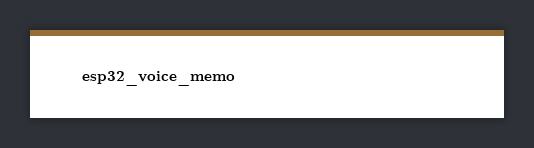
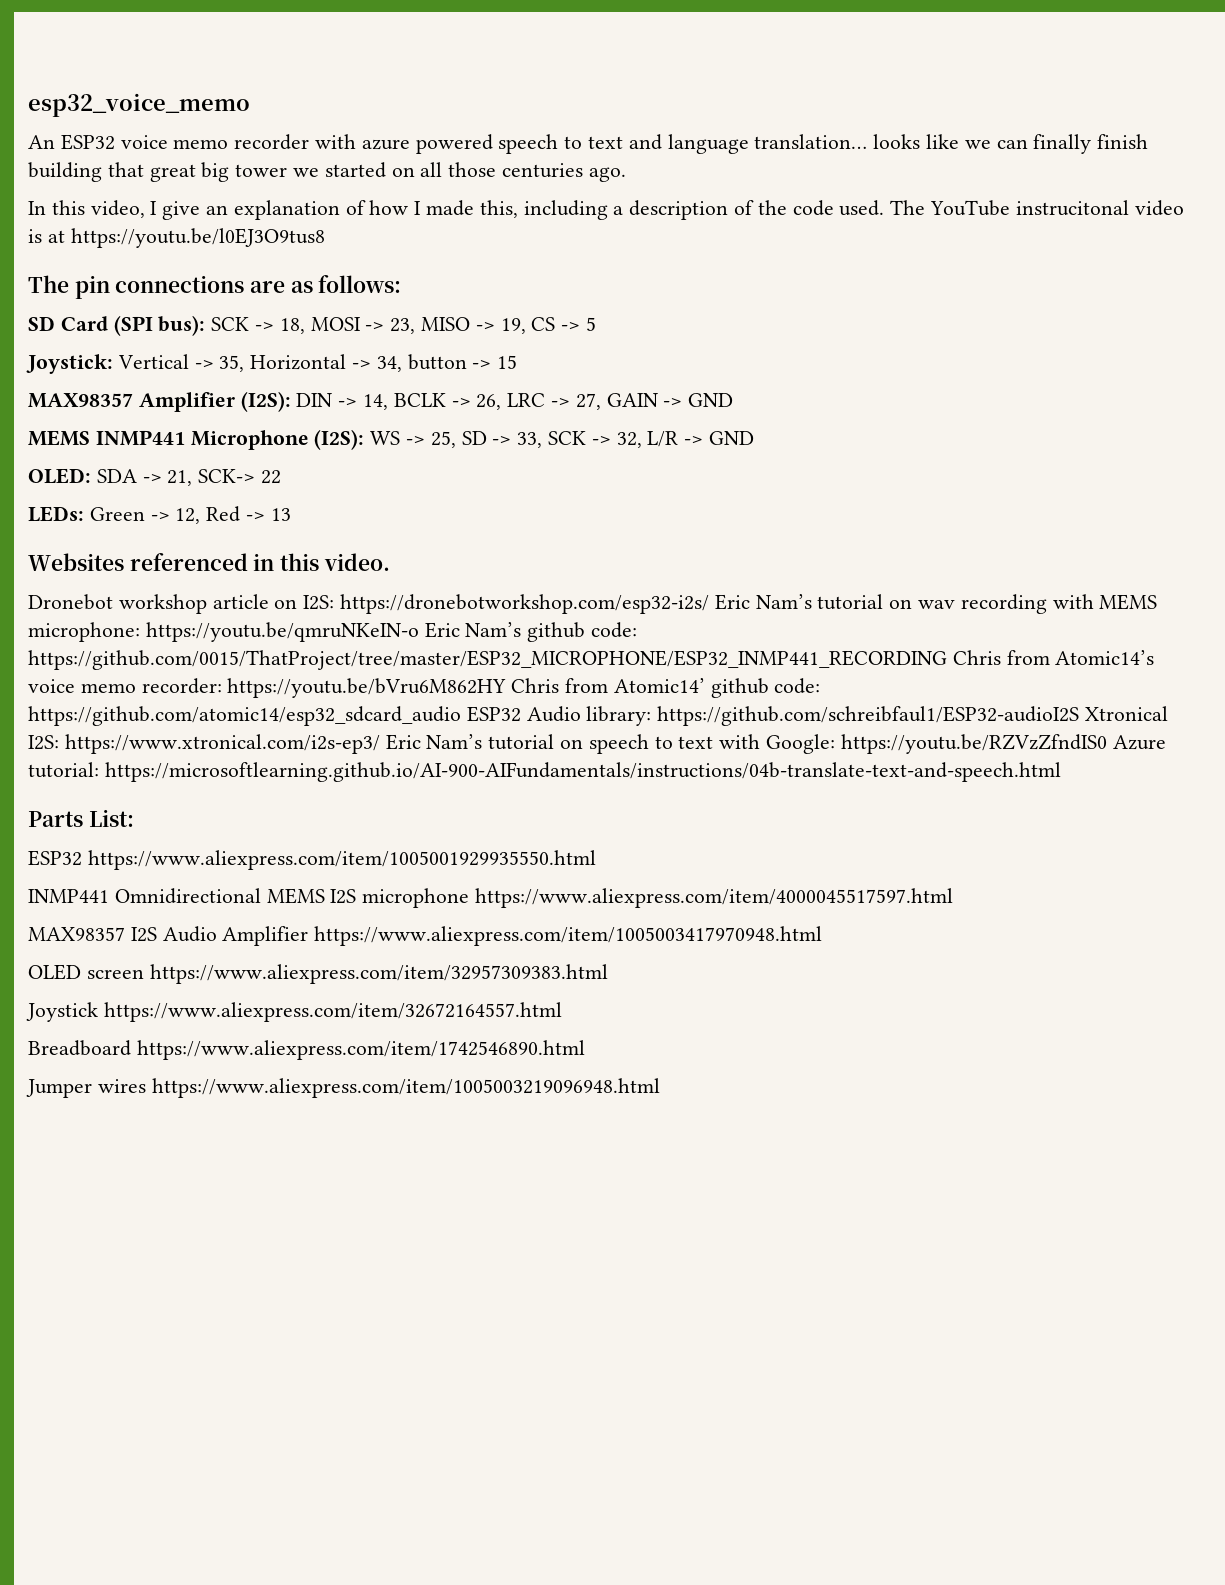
+ An ESP32 voice memo recorder with azure powered speech to text and language translation… looks like we can finally finish building that great big tower we started on all those centuries ago.
+ In this video, I give an explanation of how I made this, including a description of the code used. The YouTube instrucitonal video is at https://youtu.be/l0EJ3O9tus8
+ The pin connections are as follows:
+ SD Card (SPI bus): SCK -> 18, MOSI -> 23, MISO -> 19, CS -> 5
+ Joystick: Vertical -> 35, Horizontal -> 34, button -> 15
+ MAX98357 Amplifier (I2S): DIN -> 14, BCLK -> 26, LRC -> 27, GAIN -> GND
+ MEMS INMP441 Microphone (I2S): WS -> 25, SD -> 33, SCK -> 32, L/R -> GND
+ OLED: SDA -> 21, SCK-> 22
+ LEDs: Green -> 12, Red -> 13
+ Websites referenced in this video.
+ Dronebot workshop article on I2S: https://dronebotworkshop.com/esp32-i2s/ Eric Nam’s tutorial on wav recording with MEMS microphone: https://youtu.be/qmruNKeIN-o Eric Nam’s github code: https://github.com/0015/ThatProject/tree/master/ESP32_MICROPHONE/ESP32_INMP441_RECORDING Chris from Atomic14’s voice memo recorder: https://youtu.be/bVru6M862HY Chris from Atomic14’ github code: https://github.com/atomic14/esp32_sdcard_audio ESP32 Audio library: https://github.com/schreibfaul1/ESP32-audioI2S Xtronical I2S: https://www.xtronical.com/i2s-ep3/ Eric Nam’s tutorial on speech to text with Google: https://youtu.be/RZVzZfndIS0 Azure tutorial: https://microsoftlearning.github.io/AI-900-AIFundamentals/instructions/04b-translate-text-and-speech.html
+ Parts List:
+ ESP32 https://www.aliexpress.com/item/1005001929935550.html
+ INMP441 Omnidirectional MEMS I2S microphone https://www.aliexpress.com/item/4000045517597.html
+ MAX98357 I2S Audio Amplifier https://www.aliexpress.com/item/1005003417970948.html
+ OLED screen https://www.aliexpress.com/item/32957309383.html
+ Joystick https://www.aliexpress.com/item/32672164557.html
+ Breadboard https://www.aliexpress.com/item/1742546890.html
+ Jumper wires https://www.aliexpress.com/item/1005003219096948.html

